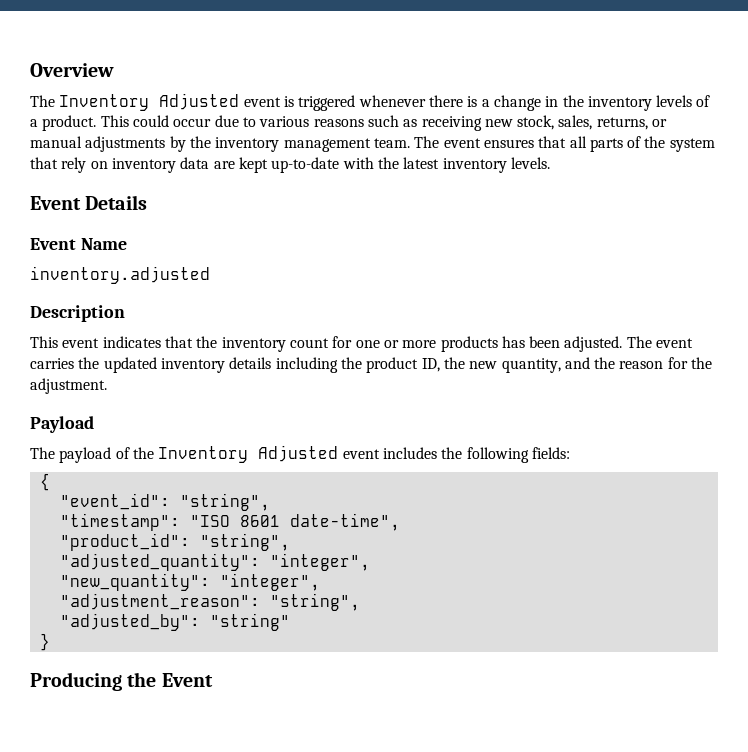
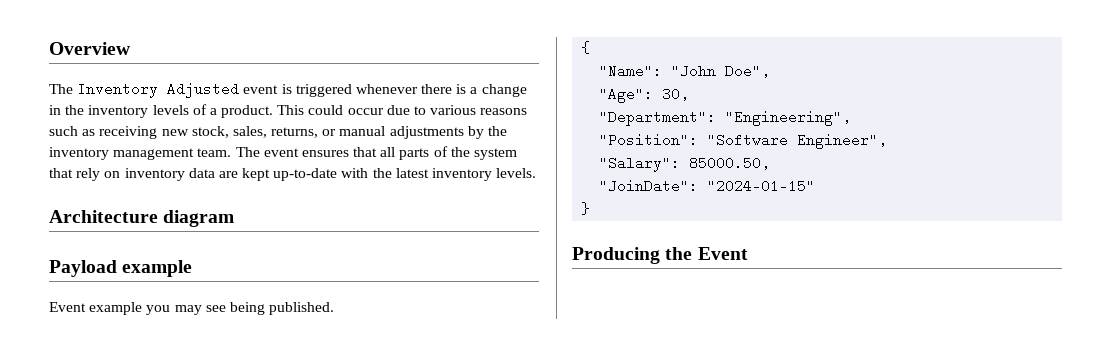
- Event Details
- Event Name
- inventory.adjusted
- Description
- This event indicates that the inventory count for one or more products has been adjusted. The event carries the updated inventory details including the product ID, the new quantity, and the reason for the adjustment.
- Payload
- The payload of the Inventory Adjusted event includes the following fields:
+ Architecture diagram
+ Payload example
+ Event example you may see being published.
  {
- "event_id": "string",
- "timestamp": "ISO 8601 date-time",
- "product_id": "string",
- "adjusted_quantity": "integer",
- "new_quantity": "integer",
- "adjustment_reason": "string",
- "adjusted_by": "string"
+ "Name": "John Doe",
+ "Age": 30,
+ "Department": "Engineering",
+ "Position": "Software Engineer",
+ "Salary": 85000.50,
+ "JoinDate": "2024-01-15"

